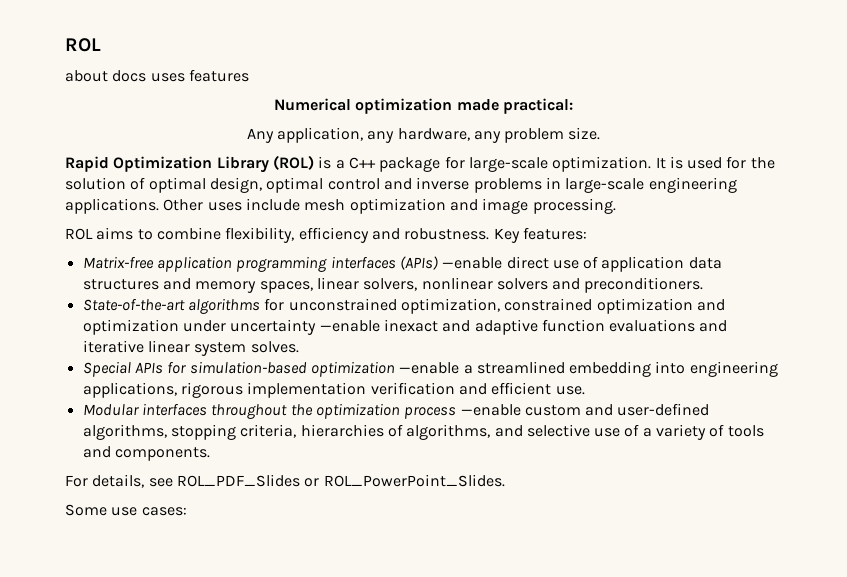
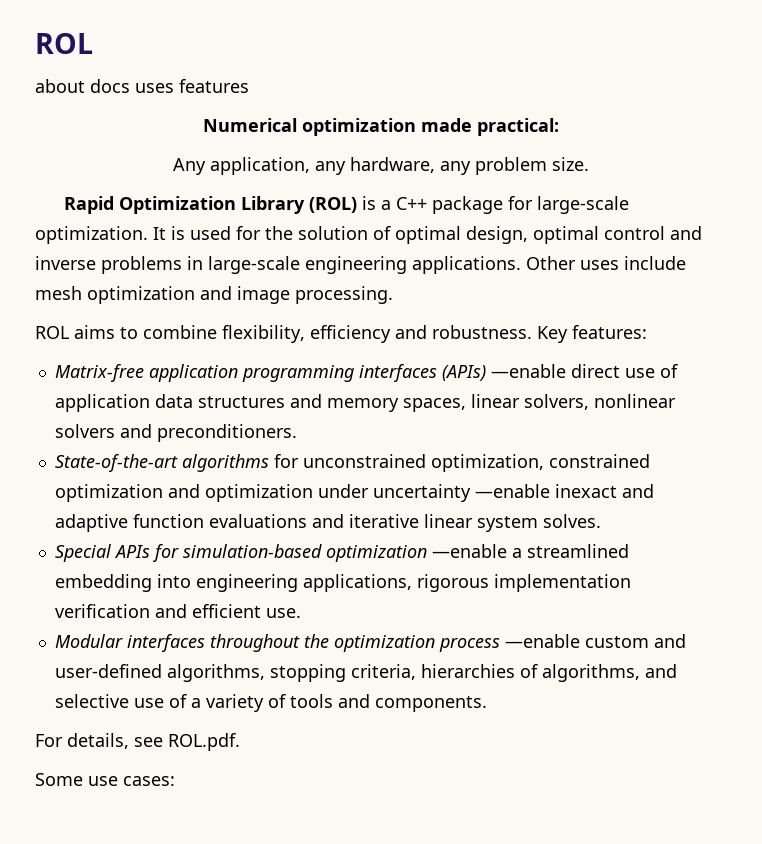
- For details, see ROL_PDF_Slides or ROL_PowerPoint_Slides.
+ For details, see ROL.pdf.

